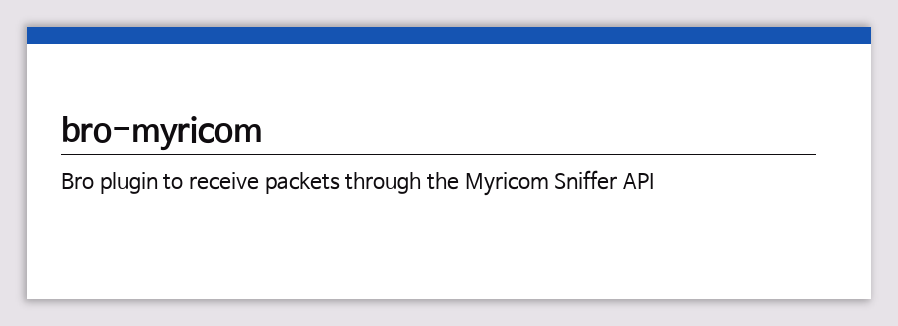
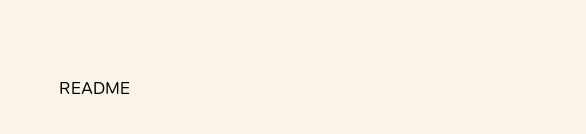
- bro-myricom
- Bro plugin to receive packets through the Myricom Sniffer API
+ README

